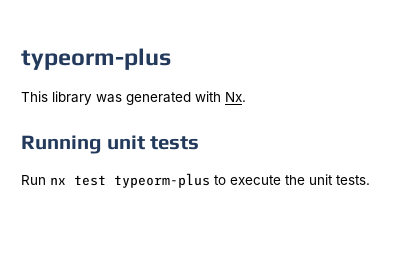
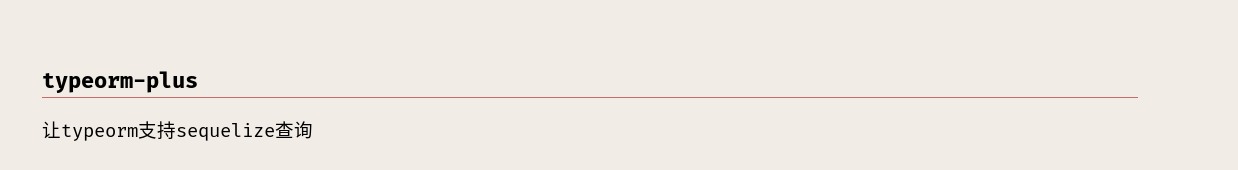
- This library was generated with Nx.
- Running unit tests
- Run nx test typeorm-plus to execute the unit tests.
+ 让typeorm支持sequelize查询

